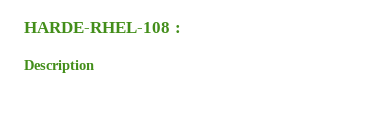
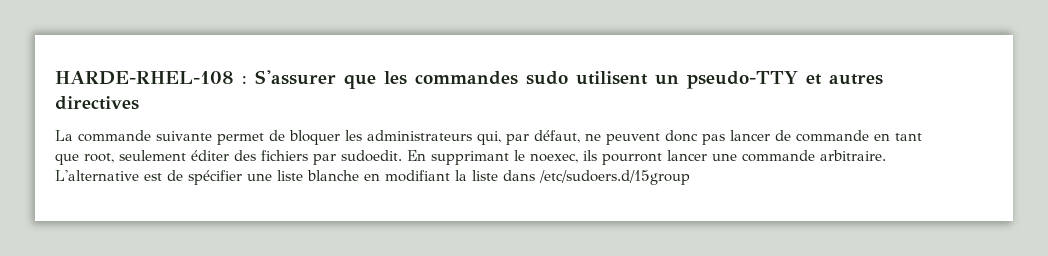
- HARDE-RHEL-108 :
- Description
+ HARDE-RHEL-108 : S'assurer que les commandes sudo utilisent un pseudo-TTY et autres directives
+ La commande suivante permet de bloquer les administrateurs qui, par défaut, ne peuvent donc pas lancer de commande en tant que root, seulement éditer des fichiers par sudoedit. En supprimant le noexec, ils pourront lancer une commande arbitraire. L'alternative est de spécifier une liste blanche en modifiant la liste dans /etc/sudoers.d/15group

